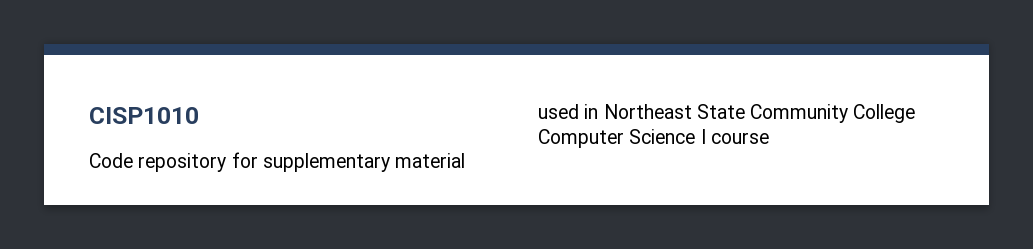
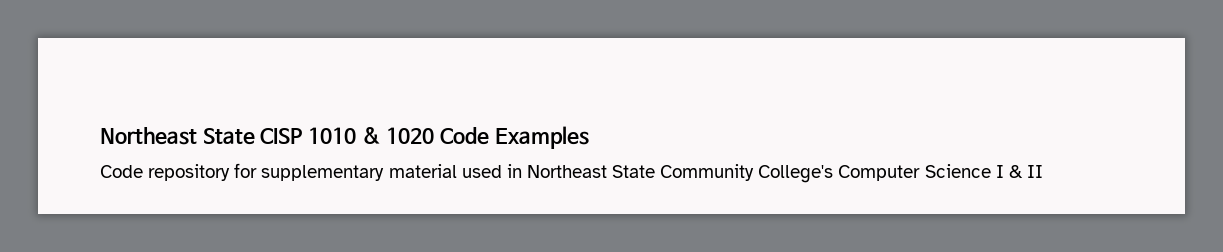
- CISP1010
+ Northeast State CISP 1010 & 1020 Code Examples
- Code repository for supplementary material used in Northeast State Community College Computer Science I course
+ Code repository for supplementary material used in Northeast State Community College's Computer Science I & II

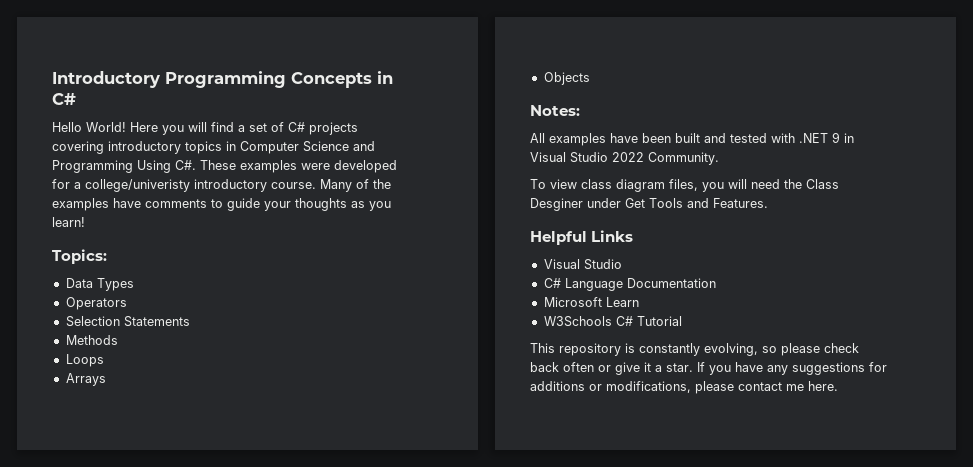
- Northeast State CISP 1010 & 1020 Code Examples
- Code repository for supplementary material used in Northeast State Community College's Computer Science I & II
+ Introductory Programming Concepts in C#
+ Hello World! Here you will find a set of C# projects covering introductory topics in Computer Science and Programming Using C#. These examples were developed for a college/univeristy introductory course. Many of the examples have comments to guide your thoughts as you learn!
+ Topics:
+ Data Types
+ Operators
+ Selection Statements
+ Methods
+ Loops
+ Arrays
+ Objects
+ Notes:
+ All examples have been built and tested with .NET 9 in Visual Studio 2022 Community.
+ To view class diagram files, you will need the Class Desginer under Get Tools and Features.
+ Helpful Links
+ Visual Studio
+ C# Language Documentation
+ Microsoft Learn
+ W3Schools C# Tutorial
+ This repository is constantly evolving, so please check back often or give it a star. If you have any suggestions for additions or modifications, please contact me here.

